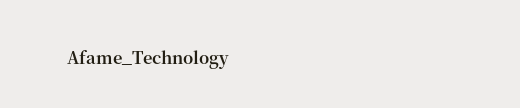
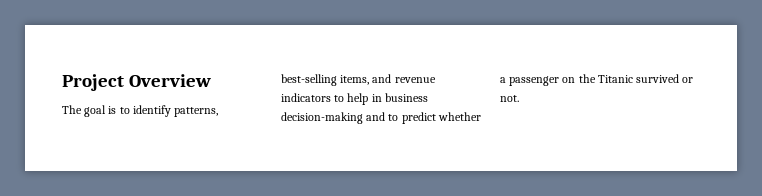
- Afame_Technology
+ Project Overview
+ The goal is to identify patterns, best-selling items, and revenue indicators to help in business decision-making and to predict whether a passenger on the Titanic survived or not.

